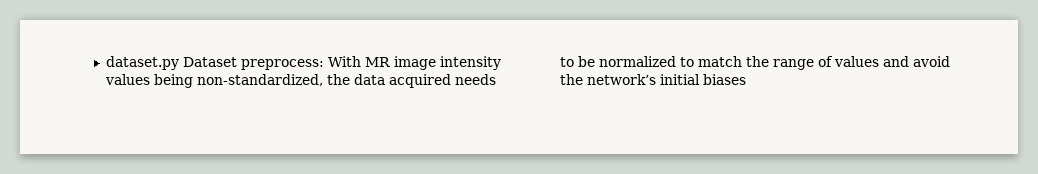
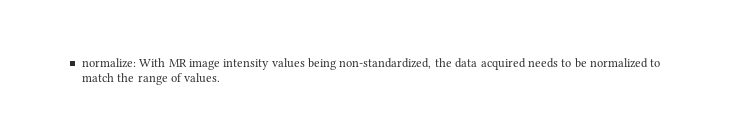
- dataset.py Dataset preprocess: With MR image intensity values being non-standardized, the data acquired needs to be normalized to match the range of values and avoid the network’s initial biases
+ normalize: With MR image intensity values being non-standardized, the data acquired needs to be normalized to match the range of values.

